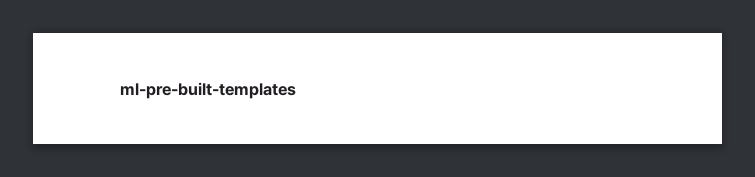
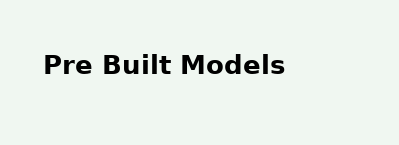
- ml-pre-built-templates
+ Pre Built Models

